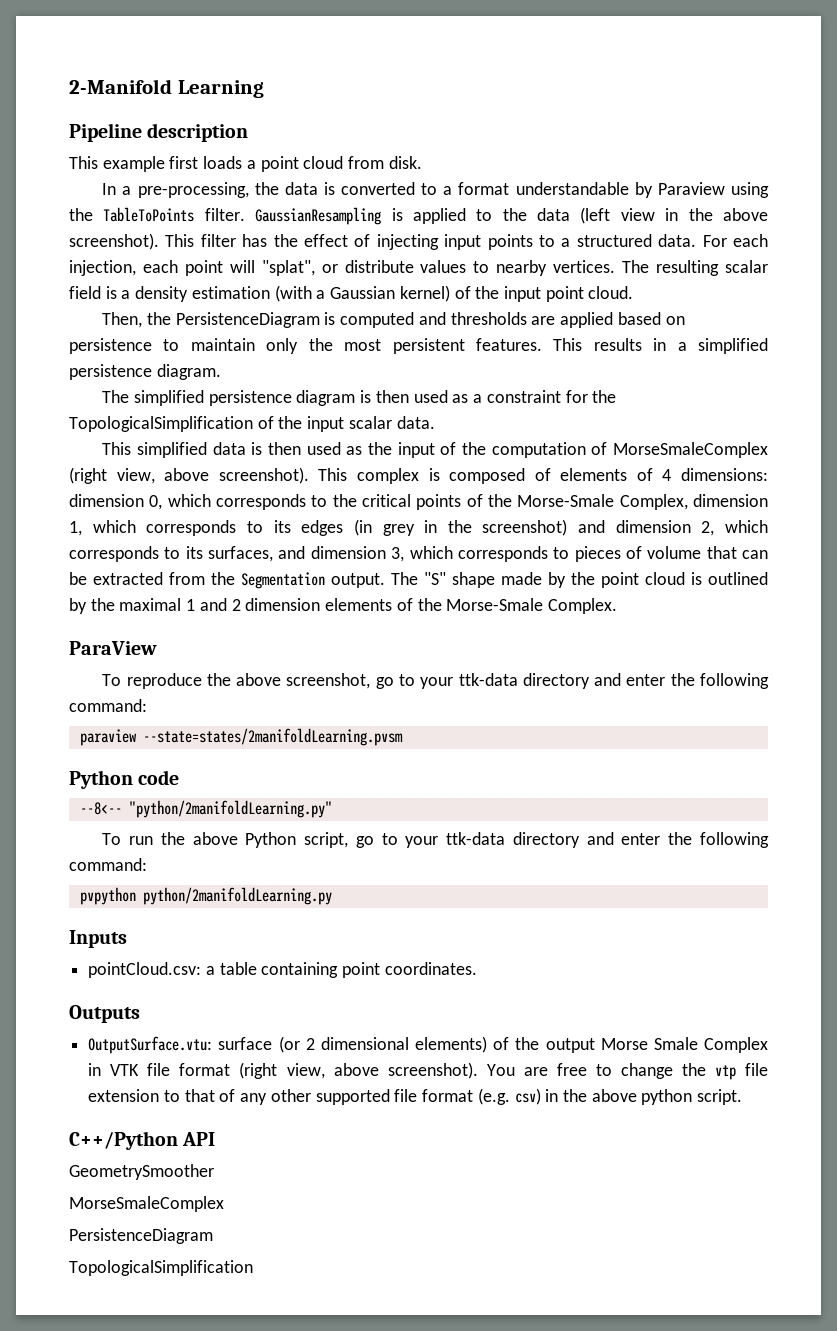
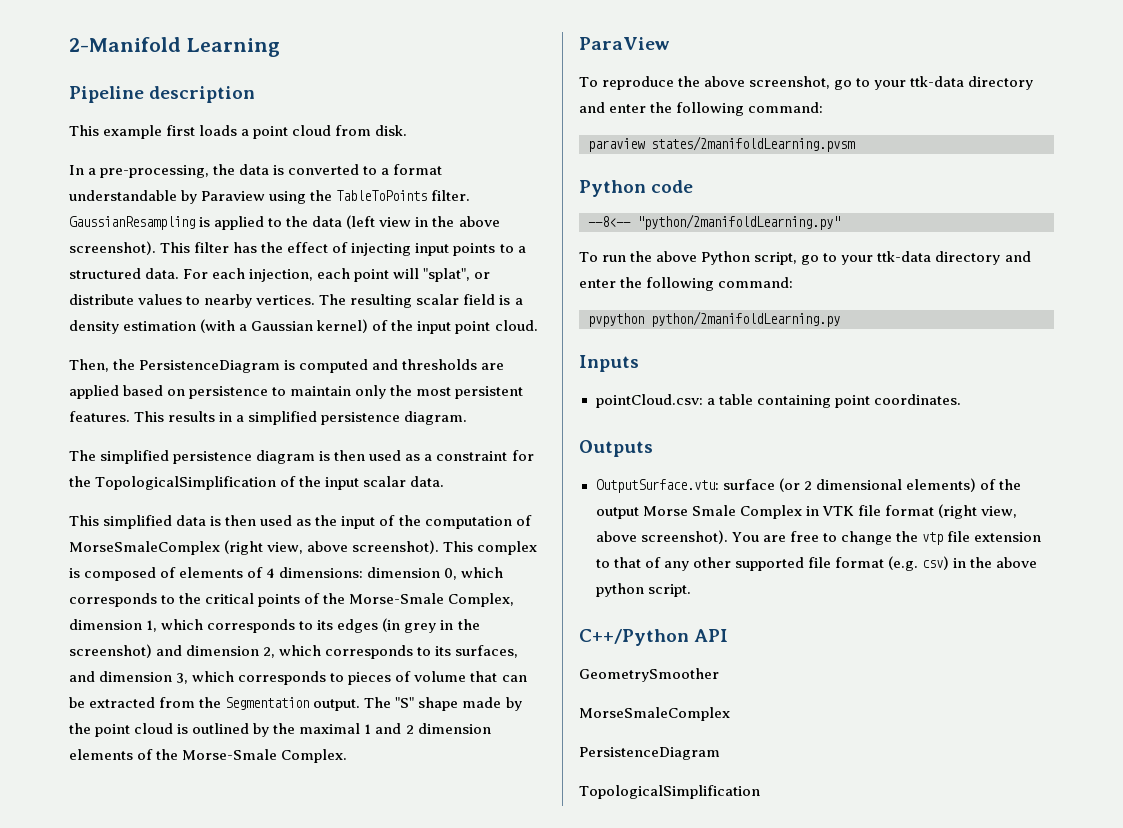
- paraview --state=states/2manifoldLearning.pvsm
+ paraview states/2manifoldLearning.pvsm

